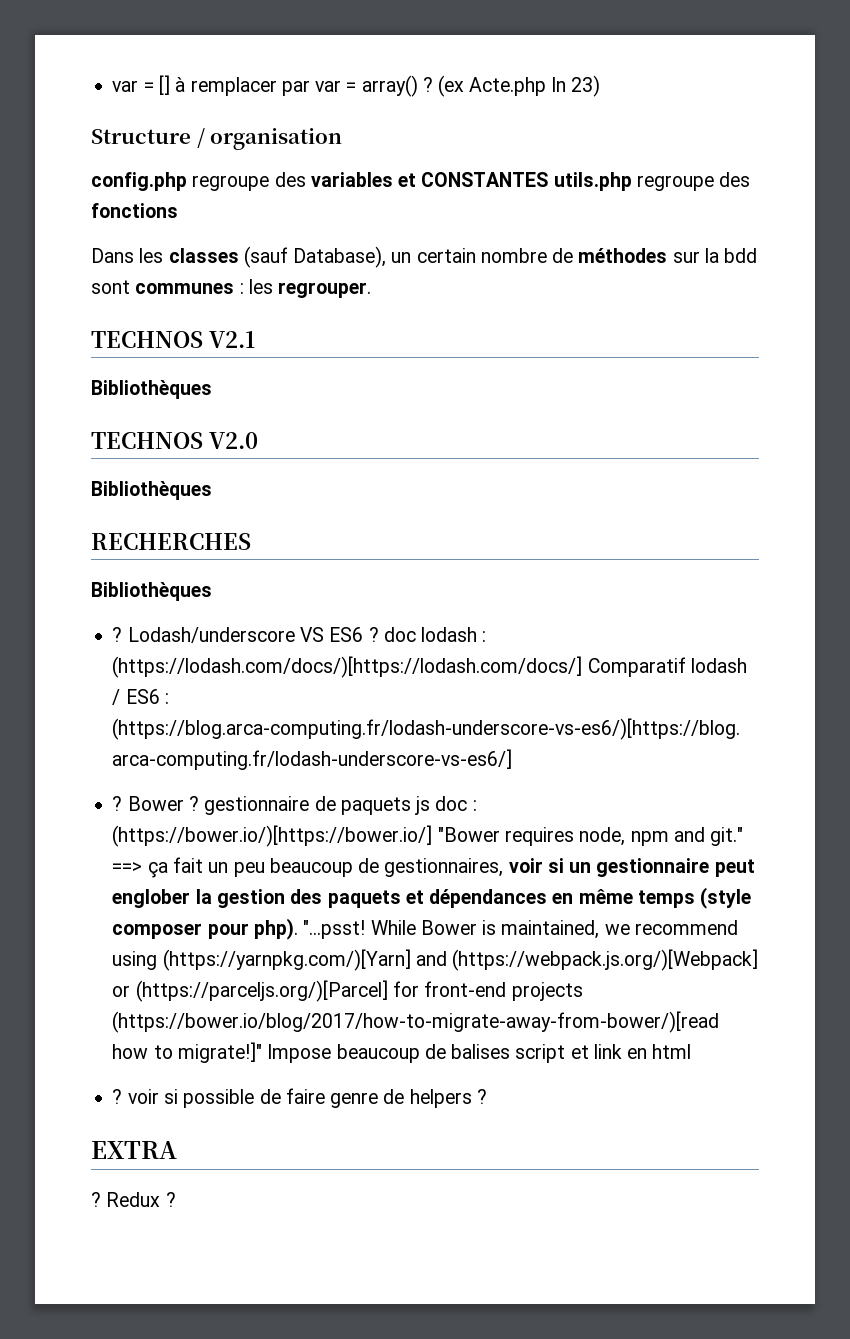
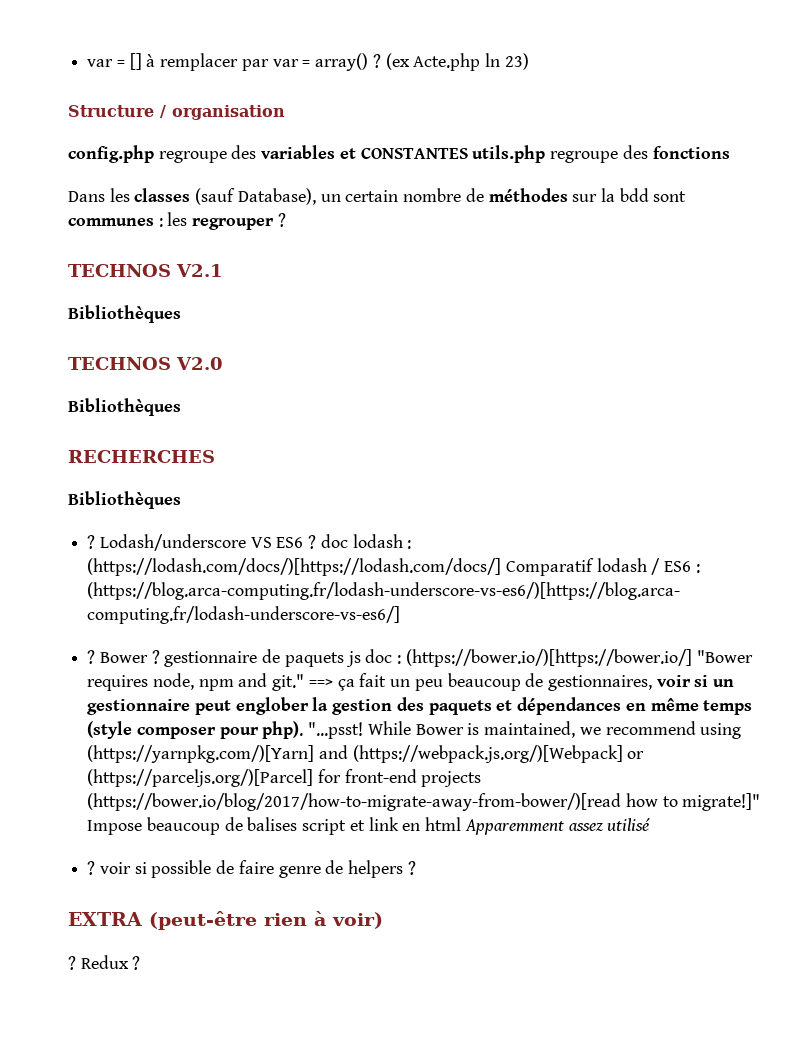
- Dans les classes (sauf Database), un certain nombre de méthodes sur la bdd sont communes : les regrouper.
+ Dans les classes (sauf Database), un certain nombre de méthodes sur la bdd sont communes : les regrouper ?
- Impose beaucoup de balises script et link en html
+ Impose beaucoup de balises script et link en html Apparemment assez utilisé
- EXTRA
+ EXTRA (peut-être rien à voir)

